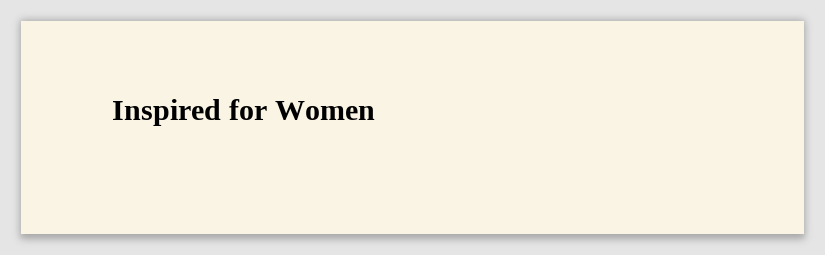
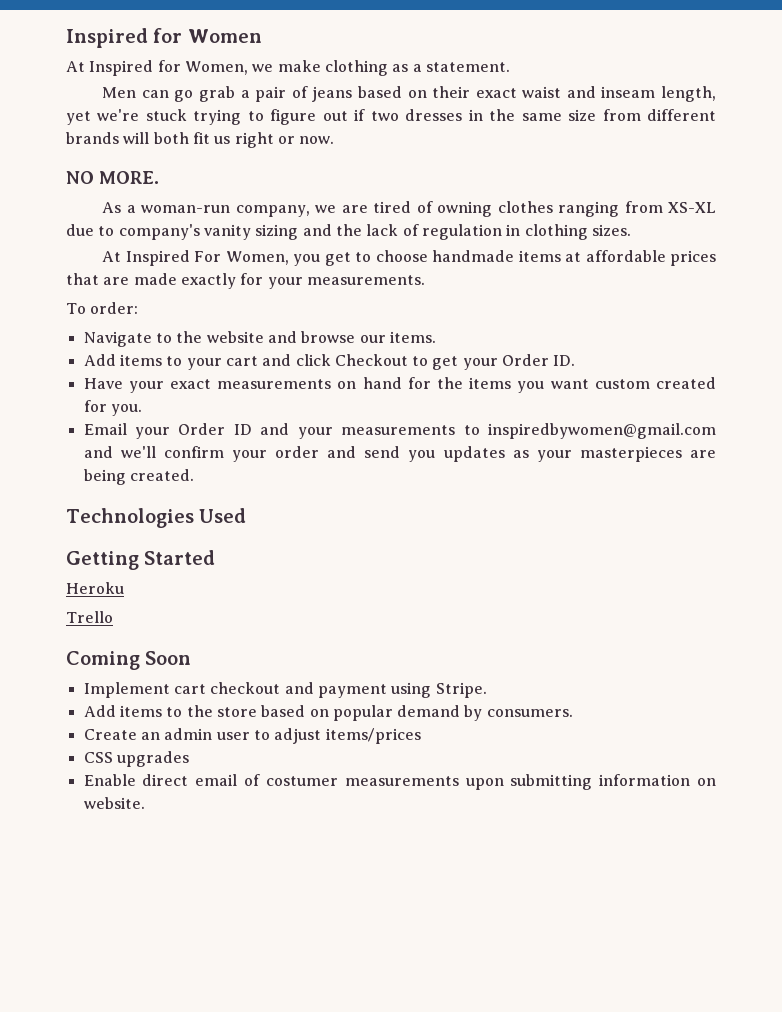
+ At Inspired for Women, we make clothing as a statement.
+ Men can go grab a pair of jeans based on their exact waist and inseam length, yet we're stuck trying to figure out if two dresses in the same size from different brands will both fit us right or now.
+ NO MORE.
+ As a woman-run company, we are tired of owning clothes ranging from XS-XL due to company's vanity sizing and the lack of regulation in clothing sizes.
+ At Inspired For Women, you get to choose handmade items at affordable prices that are made exactly for your measurements.
+ To order:
+ Navigate to the website and browse our items.
+ Add items to your cart and click Checkout to get your Order ID.
+ Have your exact measurements on hand for the items you want custom created for you.
+ Email your Order ID and your measurements to inspiredbywomen@gmail.com and we'll confirm your order and send you updates as your masterpieces are being created.
+ Technologies Used
+ Getting Started
+ Heroku
+ Trello
+ Coming Soon
+ Implement cart checkout and payment using Stripe.
+ Add items to the store based on popular demand by consumers.
+ Create an admin user to adjust items/prices
+ CSS upgrades
+ Enable direct email of costumer measurements upon submitting information on website.

